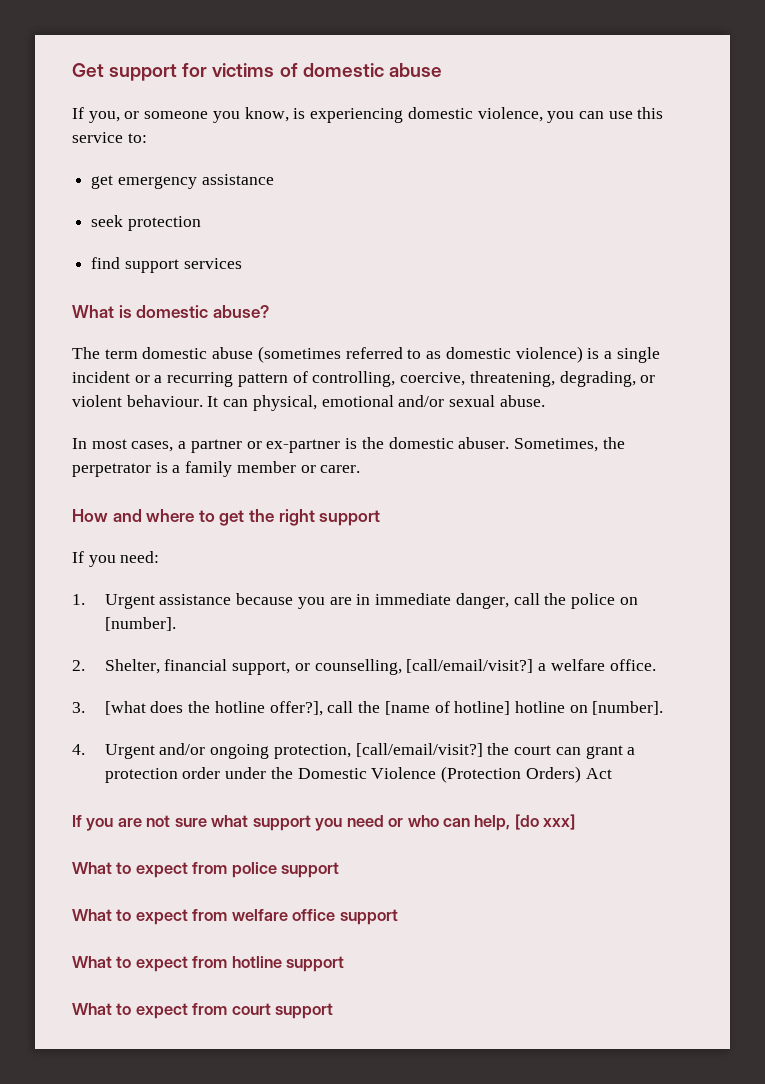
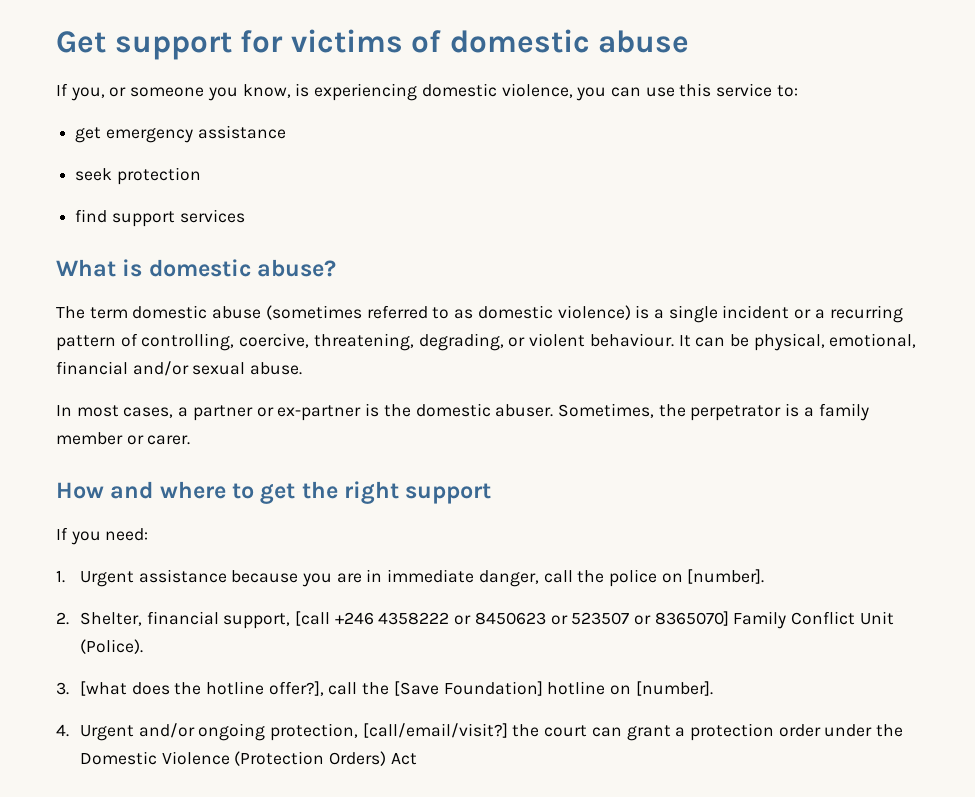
- It can physical, emotional and/or sexual abuse.
+ It can be physical, emotional, financial and/or sexual abuse.
- 2. Shelter, financial support, or counselling, [call/email/visit?] a welfare office.
+ 2. Shelter, financial support, [call +246 4358222 or 8450623 or 523507 or 8365070] Family Conflict Unit (Police).
- 3. [what does the hotline offer?], call the [name of hotline] hotline on [number].
+ 3. [what does the hotline offer?], call the [Save Foundation] hotline on [number].
- If you are not sure what support you need or who can help, [do xxx]
- What to expect from police support
- What to expect from welfare office support
- What to expect from hotline support
- What to expect from court support

